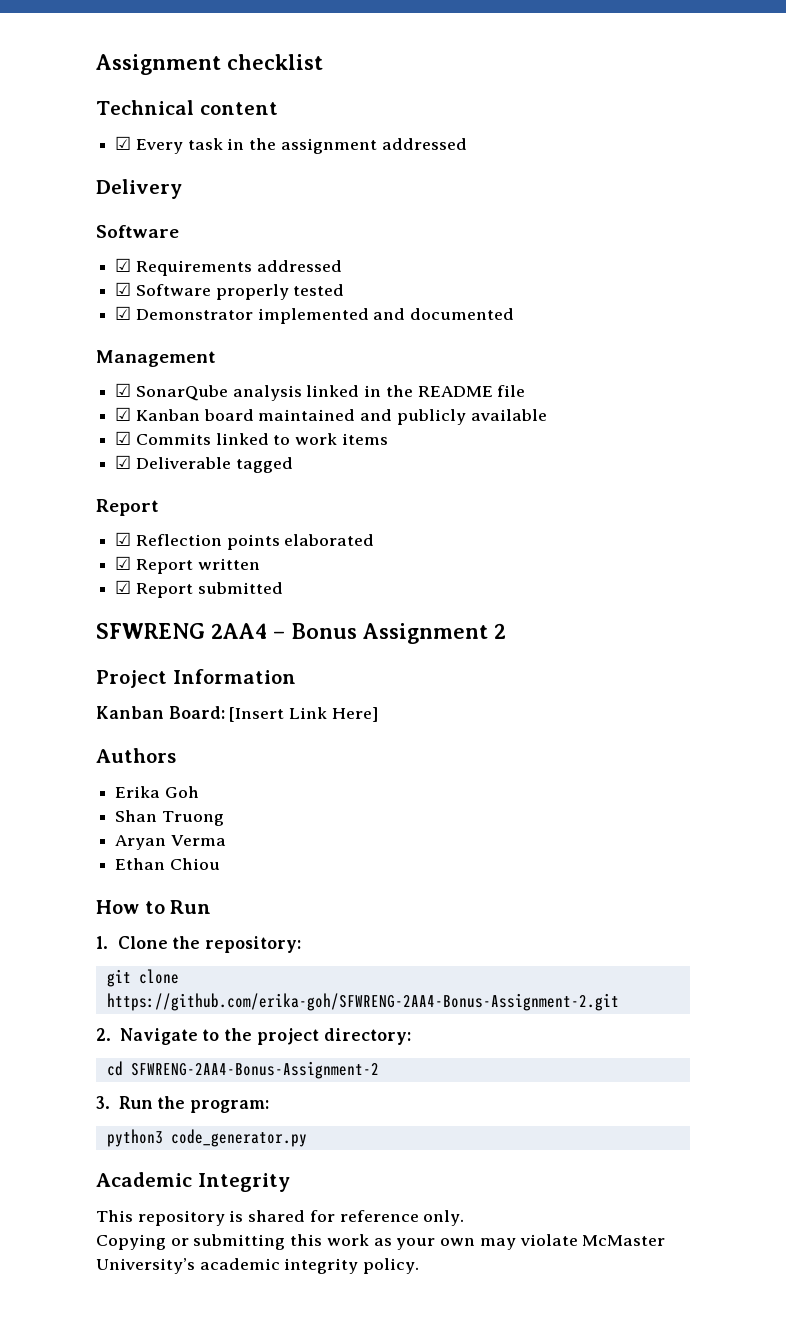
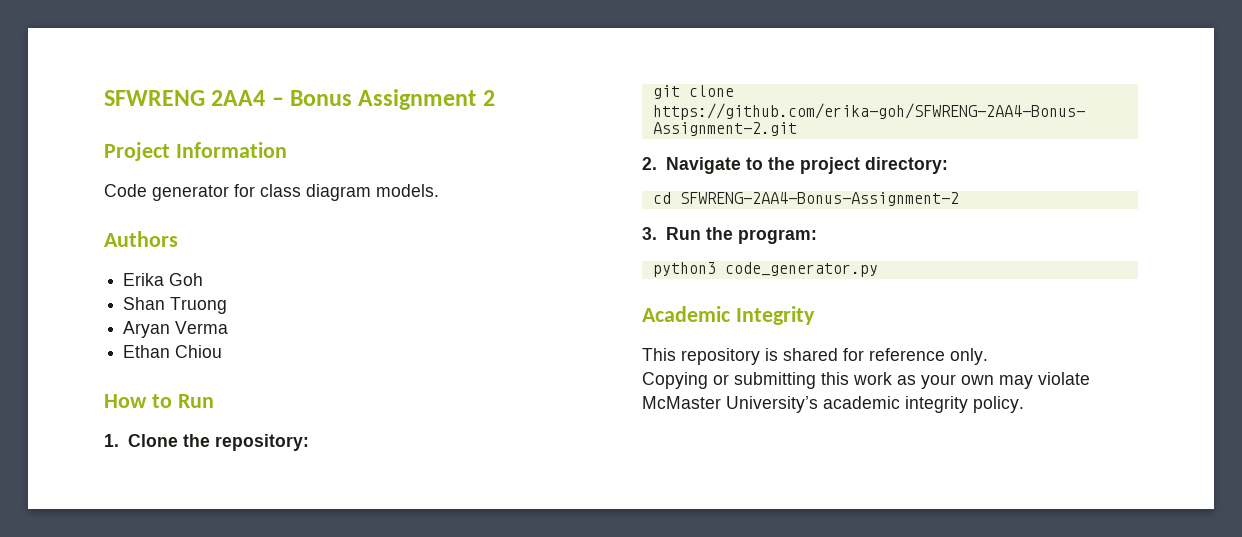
- Assignment checklist
- Technical content
- ☑ Every task in the assignment addressed
- Delivery
- Software
- ☑ Requirements addressed
- ☑ Software properly tested
- ☑ Demonstrator implemented and documented
- Management
- ☑ SonarQube analysis linked in the README file
- ☑ Kanban board maintained and publicly available
- ☑ Commits linked to work items
- ☑ Deliverable tagged
- Report
- ☑ Reflection points elaborated
- ☑ Report written
- ☑ Report submitted
- Kanban Board: [Insert Link Here]
+ Code generator for class diagram models.

